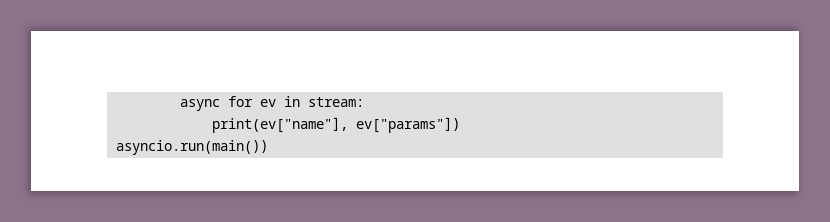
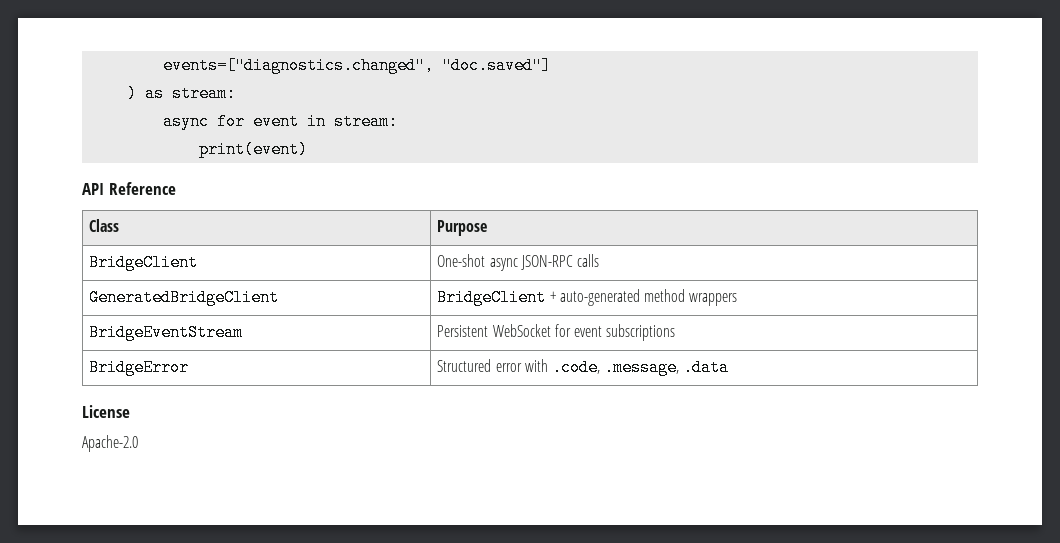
+ events=["diagnostics.changed", "doc.saved"]
+ ) as stream:
- async for ev in stream:
+ async for event in stream:
- print(ev["name"], ev["params"])
- asyncio.run(main())
+ print(event)
+ API Reference
+ Class | Purpose
+ BridgeClient | One-shot async JSON-RPC calls
+ GeneratedBridgeClient | BridgeClient + auto-generated method wrappers
+ BridgeEventStream | Persistent WebSocket for event subscriptions
+ BridgeError | Structured error with .code, .message, .data
+ License
+ Apache-2.0

